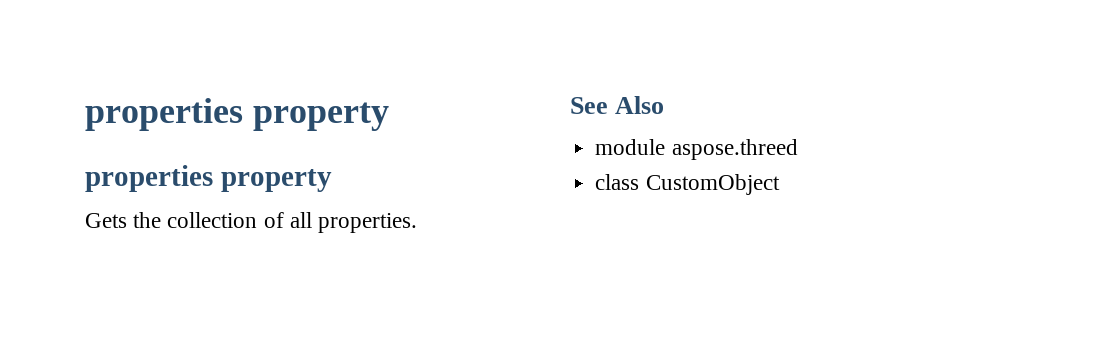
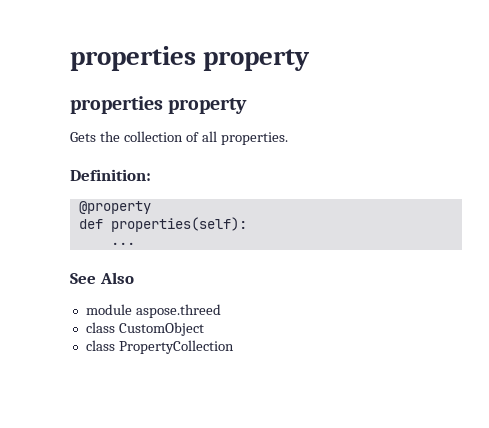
+ Definition:
+ @property
+ def properties(self):
+ ...
+ class PropertyCollection

